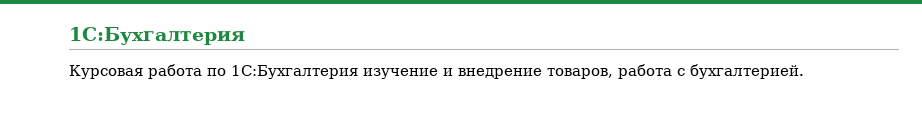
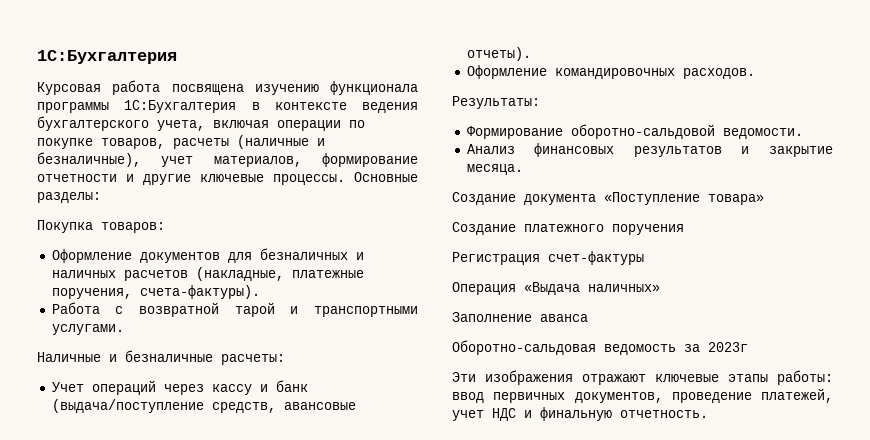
- Курсовая работа по 1С:Бухгалтерия изучение и внедрение товаров, работа с бухгалтерией.
+ Курсовая работа посвящена изучению функционала программы 1С:Бухгалтерия в контексте ведения бухгалтерского учета, включая операции по покупке товаров, расчеты (наличные и безналичные), учет материалов, формирование отчетности и другие ключевые процессы. Основные разделы:
+ Покупка товаров:
+ Оформление документов для безналичных и наличных расчетов (накладные, платежные поручения, счета-фактуры).
+ Работа с возвратной тарой и транспортными услугами.
+ Наличные и безналичные расчеты:
+ Учет операций через кассу и банк (выдача/поступление средств, авансовые отчеты).
+ Оформление командировочных расходов.
+ Результаты:
+ Формирование оборотно-сальдовой ведомости.
+ Анализ финансовых результатов и закрытие месяца.
+ Создание документа «Поступление товара»
+ Создание платежного поручения
+ Регистрация счет-фактуры
+ Операция «Выдача наличных»
+ Заполнение аванса
+ Оборотно-сальдовая ведомость за 2023г
+ Эти изображения отражают ключевые этапы работы: ввод первичных документов, проведение платежей, учет НДС и финальную отчетность.

